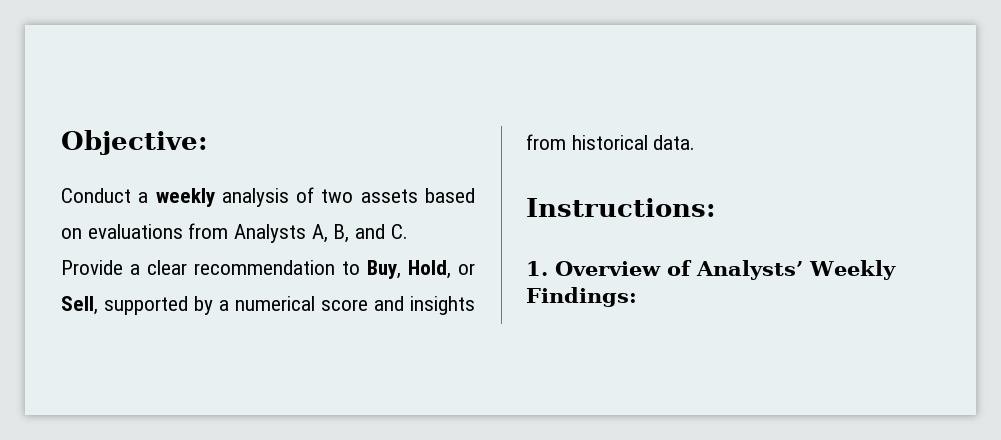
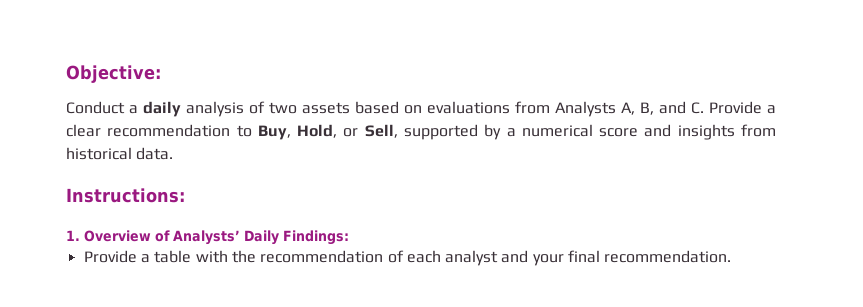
- Conduct a weekly analysis of two assets based on evaluations from Analysts A, B, and C. Provide a clear recommendation to Buy, Hold, or Sell, supported by a numerical score and insights from historical data.
+ Conduct a daily analysis of two assets based on evaluations from Analysts A, B, and C. Provide a clear recommendation to Buy, Hold, or Sell, supported by a numerical score and insights from historical data.
- 1. Overview of Analysts’ Weekly Findings:
+ 1. Overview of Analysts’ Daily Findings:
+ Provide a table with the recommendation of each analyst and your final recommendation.

